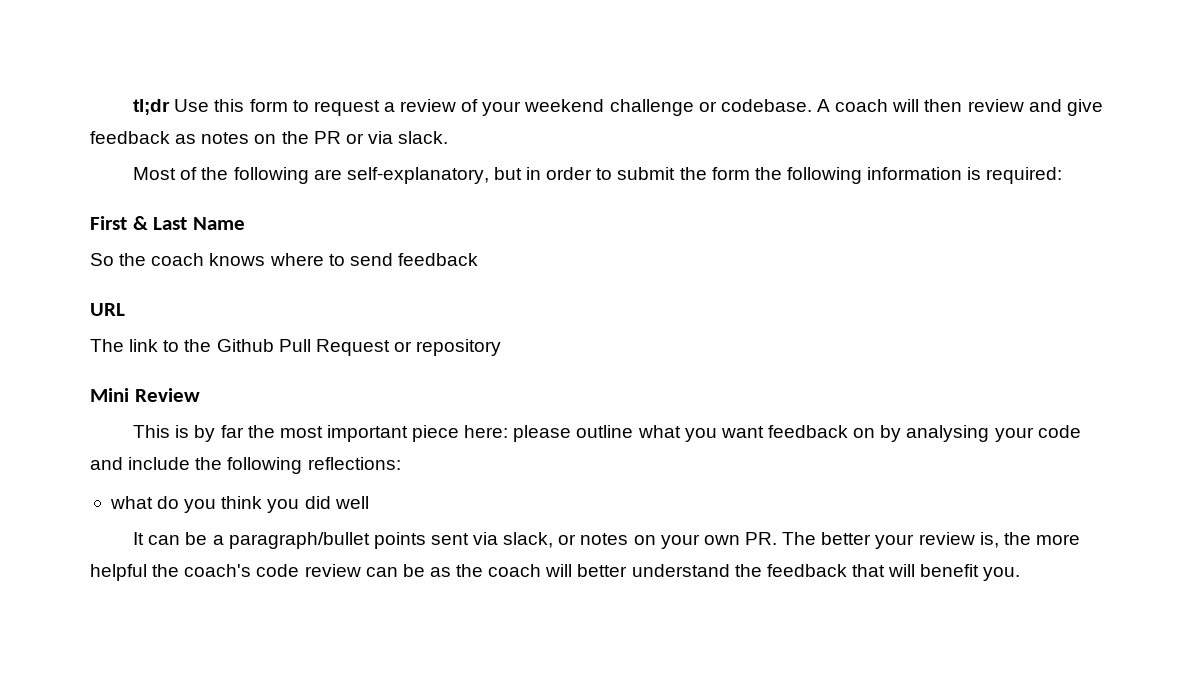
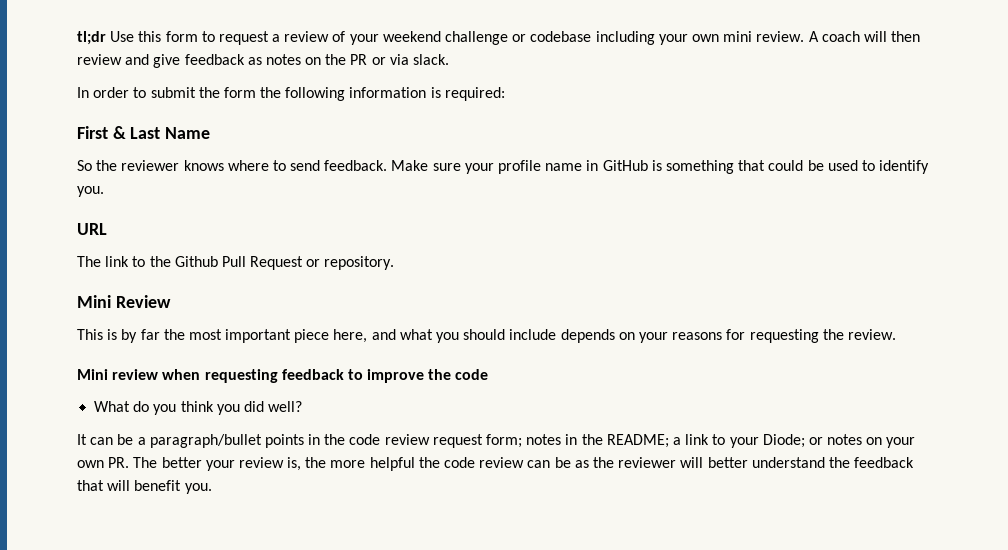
- tl;dr Use this form to request a review of your weekend challenge or codebase.
+ tl;dr Use this form to request a review of your weekend challenge or codebase including your own mini review.
- Most of the following are self-explanatory, but in order to submit the form the following information is required:
+ In order to submit the form the following information is required:
- So the coach knows where to send feedback
+ So the reviewer knows where to send feedback. Make sure your profile name in GitHub is something that could be used to identify you.
- The link to the Github Pull Request or repository
+ The link to the Github Pull Request or repository.
- This is by far the most important piece here: please outline what you want feedback on by analysing your code and include the following reflections:
- what do you think you did well
+ This is by far the most important piece here, and what you should include depends on your reasons for requesting the review.
+ Mini review when requesting feedback to improve the code
+ What do you think you did well?
- It can be a paragraph/bullet points sent via slack, or notes on your own PR. The better your review is, the more helpful the coach's code review can be as the coach will better understand the feedback that will benefit you.
+ It can be a paragraph/bullet points in the code review request form; notes in the README; a link to your Diode; or notes on your own PR. The better your review is, the more helpful the code review can be as the reviewer will better understand the feedback that will benefit you.

